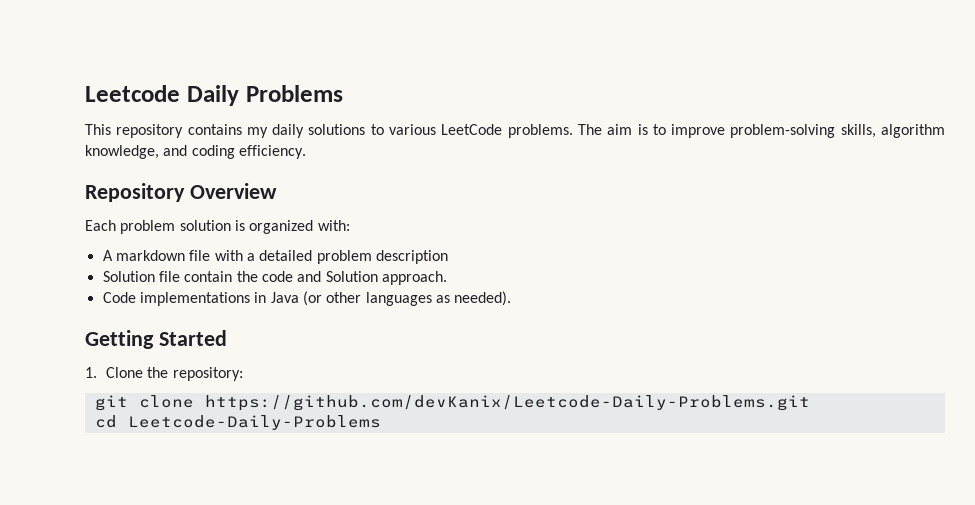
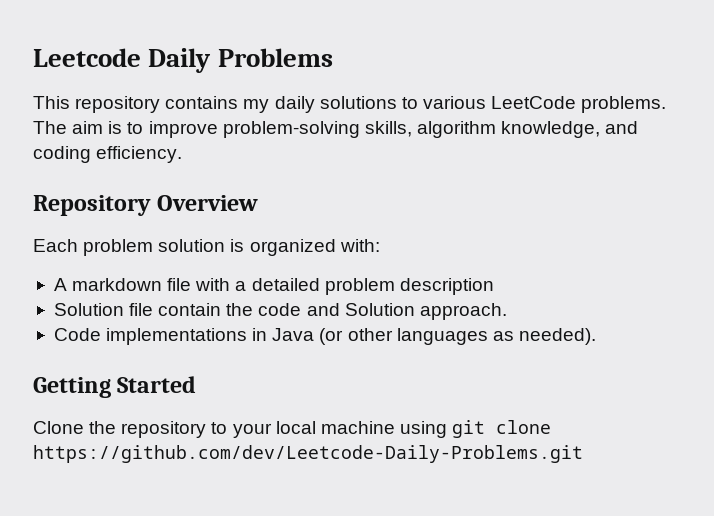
- 1. Clone the repository:
- git clone https://github.com/devKanix/Leetcode-Daily-Problems.git
- cd Leetcode-Daily-Problems
+ Clone the repository to your local machine using git clone https://github.com/dev/Leetcode-Daily-Problems.git

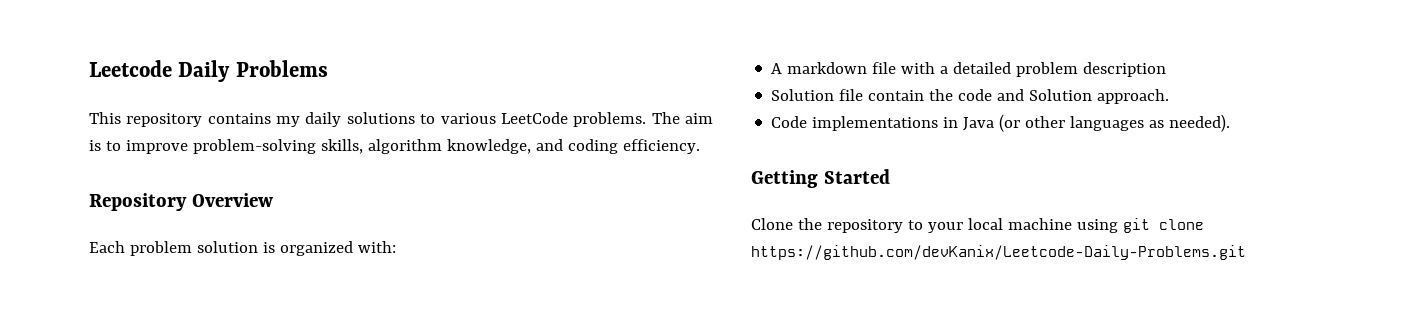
- Clone the repository to your local machine using git clone https://github.com/dev/Leetcode-Daily-Problems.git
+ Clone the repository to your local machine using git clone https://github.com/devKanix/Leetcode-Daily-Problems.git

